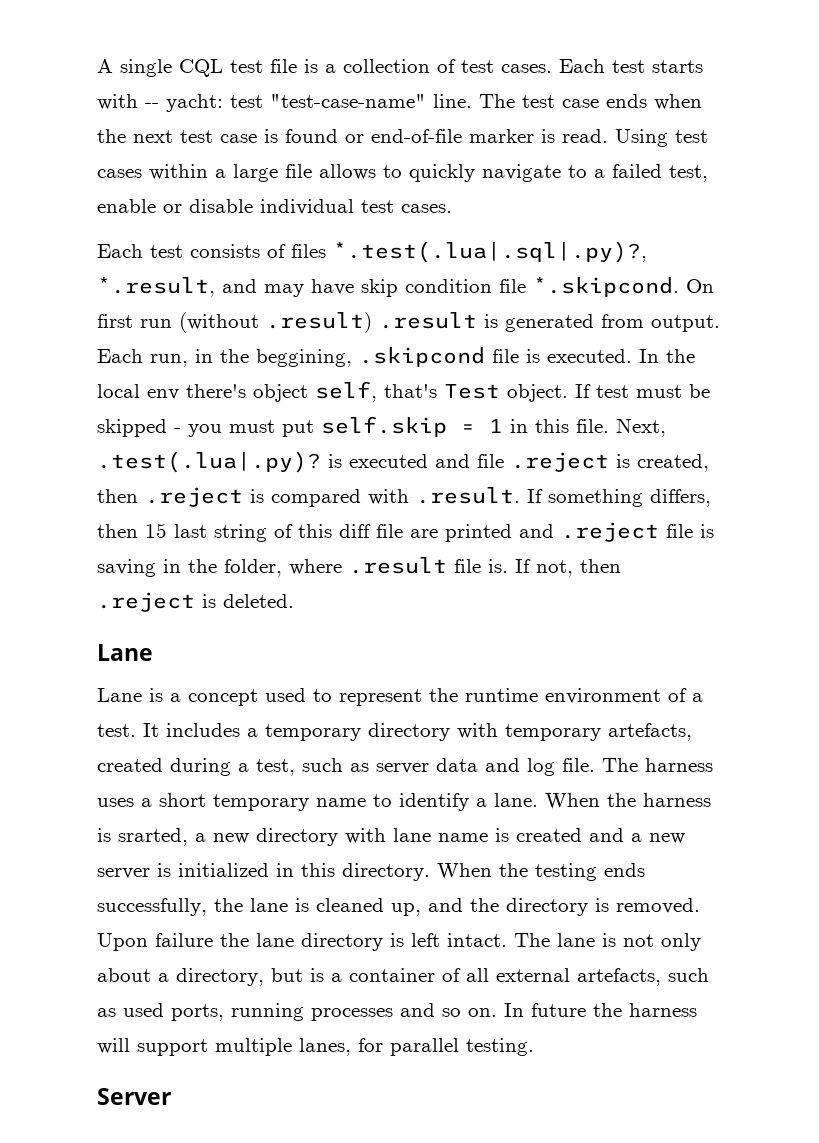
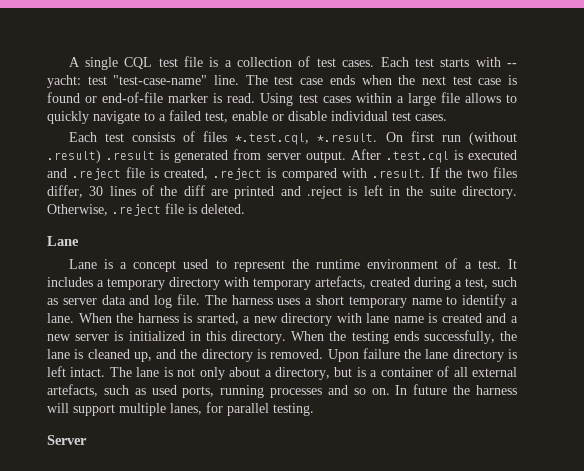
- Each test consists of files *.test(.lua|.sql|.py)?, *.result, and may have skip condition file *.skipcond. On first run (without .result) .result is generated from output. Each run, in the beggining, .skipcond file is executed. In the local env there's object self, that's Test object. If test must be skipped - you must put self.skip = 1 in this file. Next, .test(.lua|.py)? is executed and file .reject is created, then .reject is compared with .result. If something differs, then 15 last string of this diff file are printed and .reject file is saving in the folder, where .result file is. If not, then .reject is deleted.
+ Each test consists of files *.test.cql, *.result. On first run (without .result) .result is generated from server output. After .test.cql is executed and .reject file is created, .reject is compared with .result. If the two files differ, 30 lines of the diff are printed and .reject is left in the suite directory. Otherwise, .reject file is deleted.

